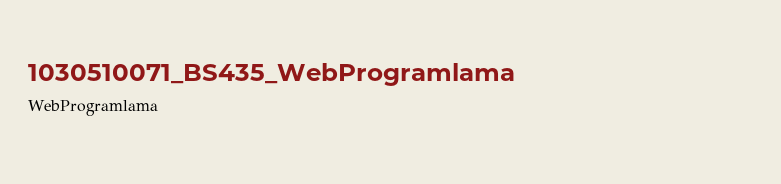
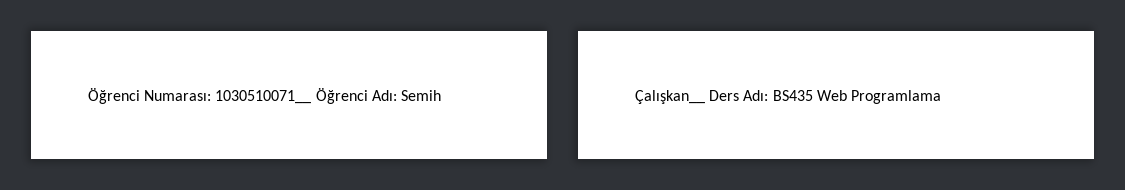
- 1030510071_BS435_WebProgramlama
- WebProgramlama
+ Öğrenci Numarası: 1030510071__ Öğrenci Adı: Semih Çalışkan__ Ders Adı: BS435 Web Programlama

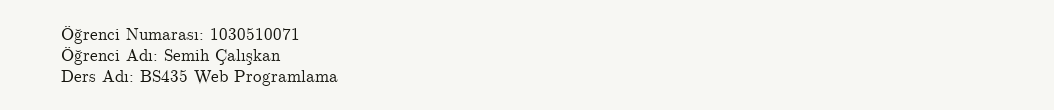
- Öğrenci Numarası: 1030510071__ Öğrenci Adı: Semih Çalışkan__ Ders Adı: BS435 Web Programlama
+ Öğrenci Numarası: 1030510071
+ Öğrenci Adı: Semih Çalışkan
+ Ders Adı: BS435 Web Programlama

